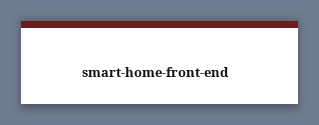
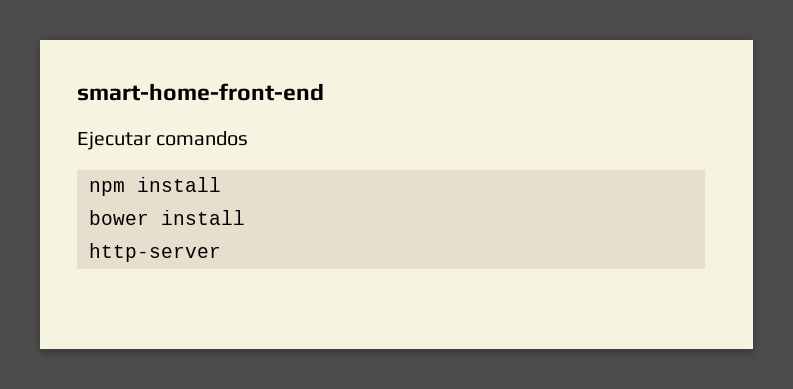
+ Ejecutar comandos
+ npm install
+ bower install
+ http-server

